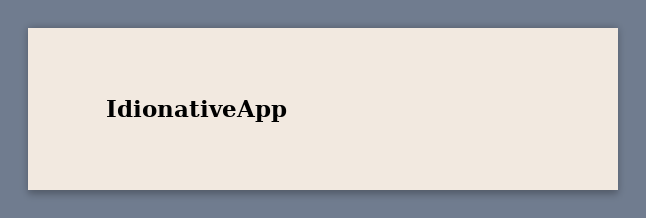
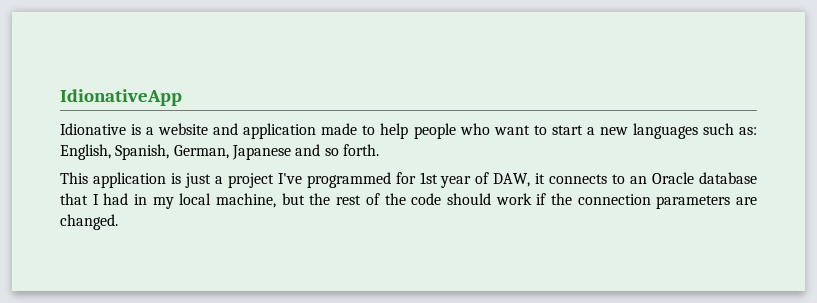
+ Idionative is a website and application made to help people who want to start a new languages such as: English, Spanish, German, Japanese and so forth.
+ This application is just a project I've programmed for 1st year of DAW, it connects to an Oracle database that I had in my local machine, but the rest of the code should work if the connection parameters are changed.

